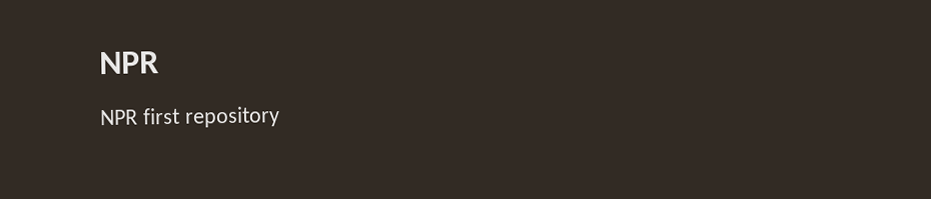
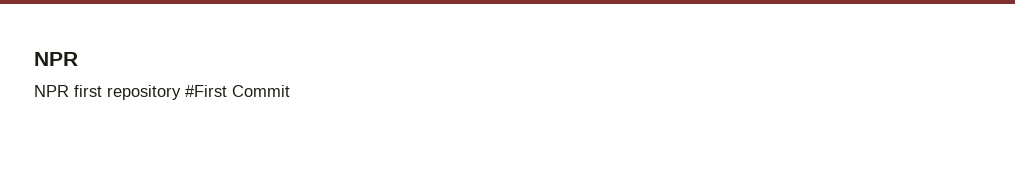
- NPR first repository
+ NPR first repository #First Commit

